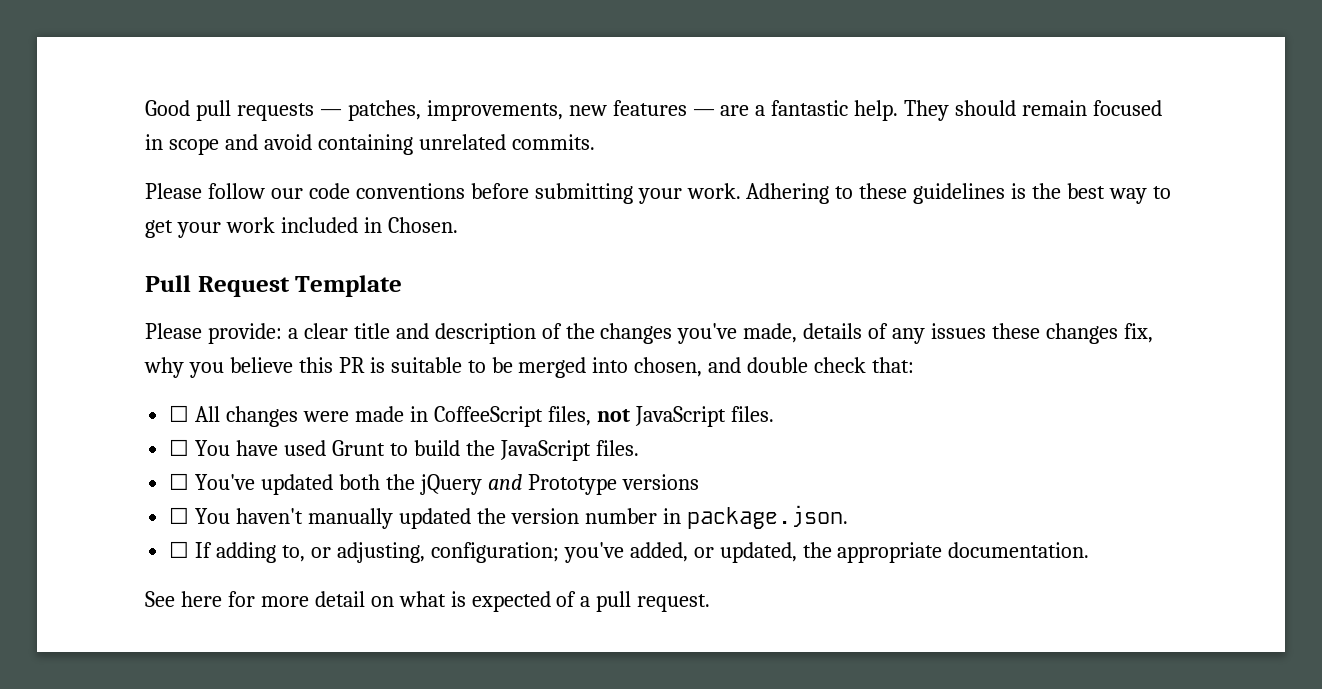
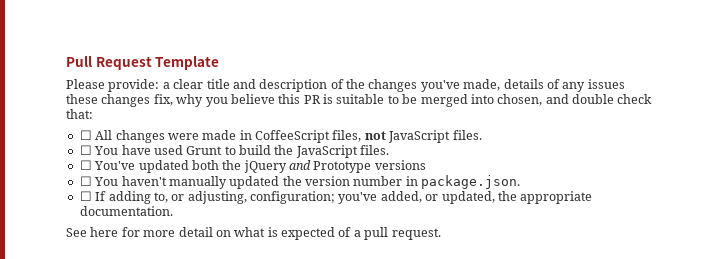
- Good pull requests — patches, improvements, new features — are a fantastic help. They should remain focused in scope and avoid containing unrelated commits.
- Please follow our code conventions before submitting your work. Adhering to these guidelines is the best way to get your work included in Chosen.

